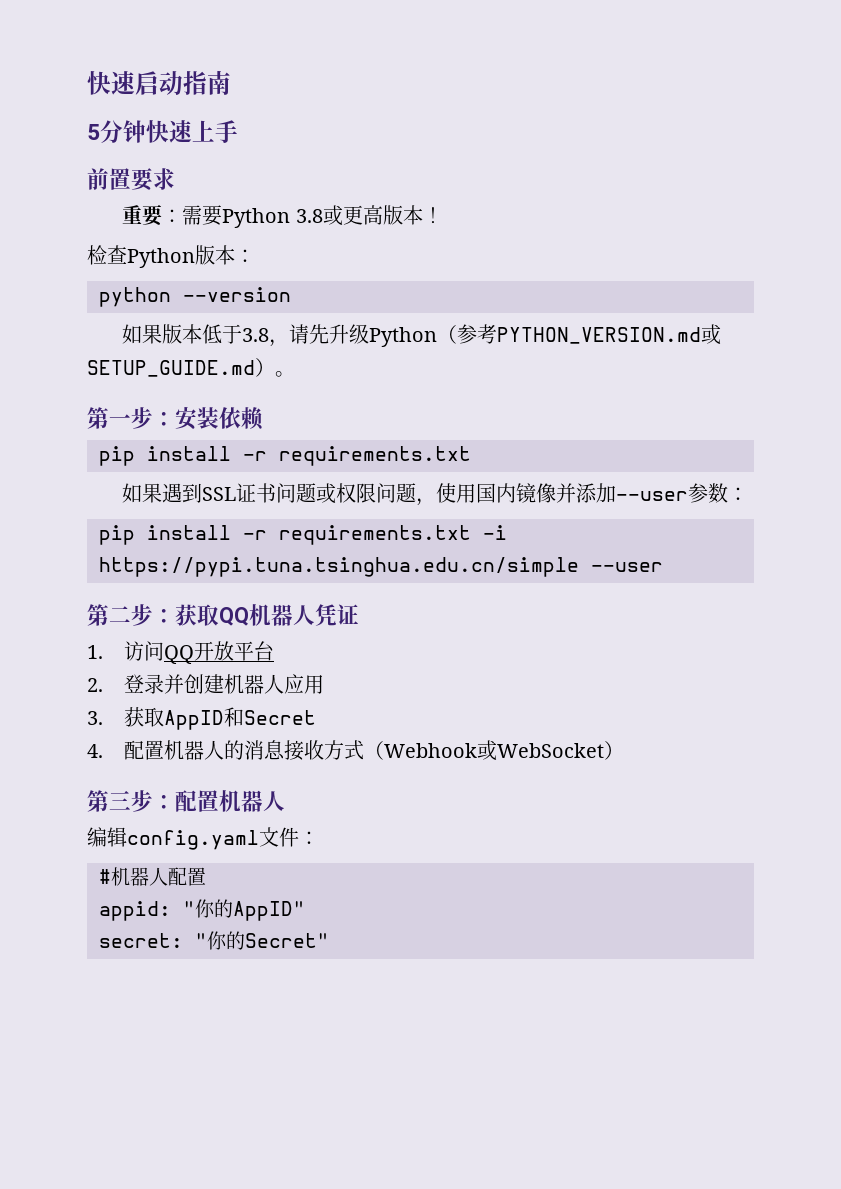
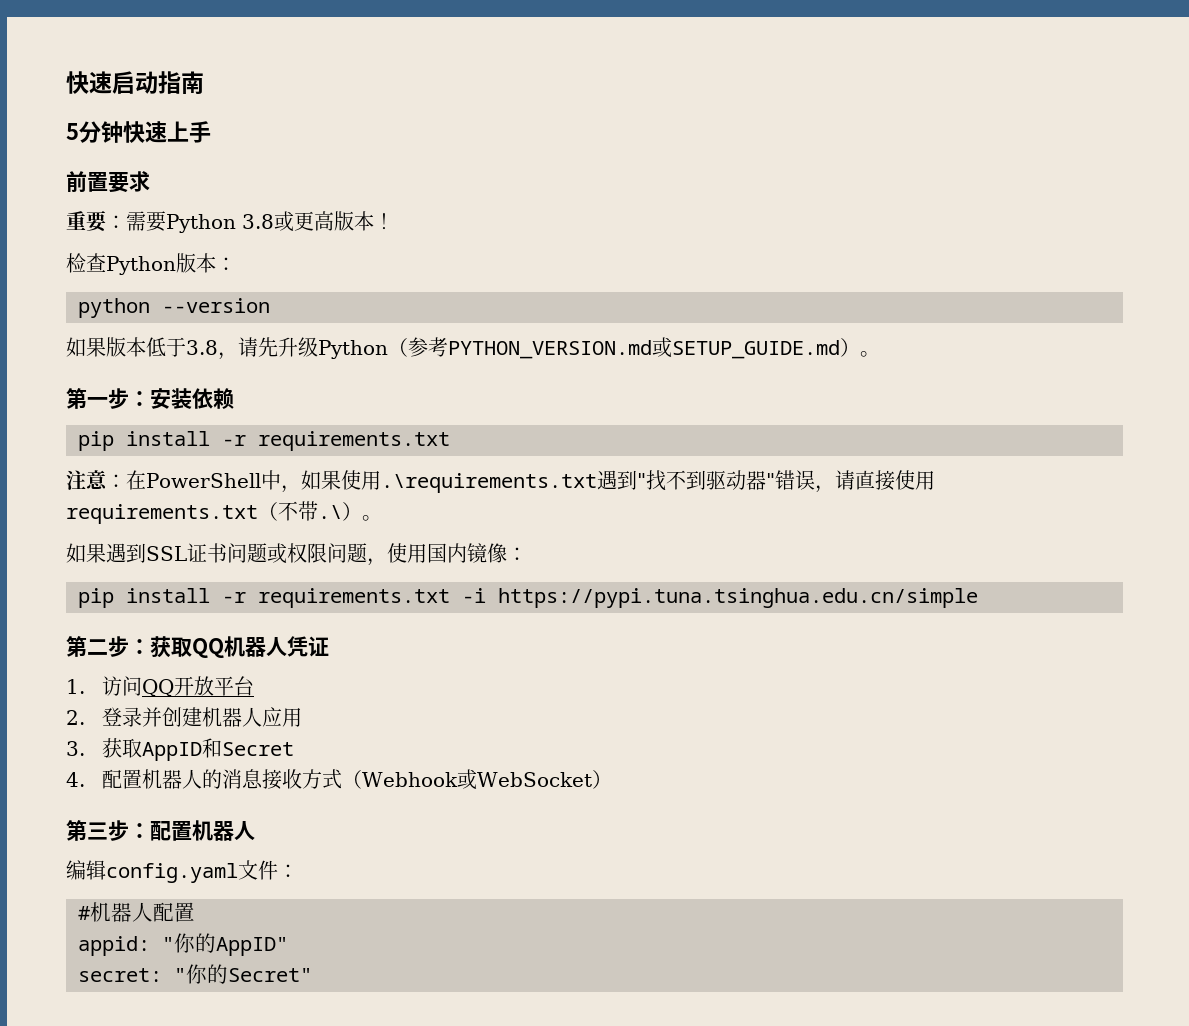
+ 注意：在PowerShell中，如果使用.\requirements.txt遇到"找不到驱动器"错误，请直接使用requirements.txt（不带.\）。
- 如果遇到SSL证书问题或权限问题，使用国内镜像并添加--user参数：
+ 如果遇到SSL证书问题或权限问题，使用国内镜像：
- pip install -r requirements.txt -i https://pypi.tuna.tsinghua.edu.cn/simple --user
+ pip install -r requirements.txt -i https://pypi.tuna.tsinghua.edu.cn/simple

